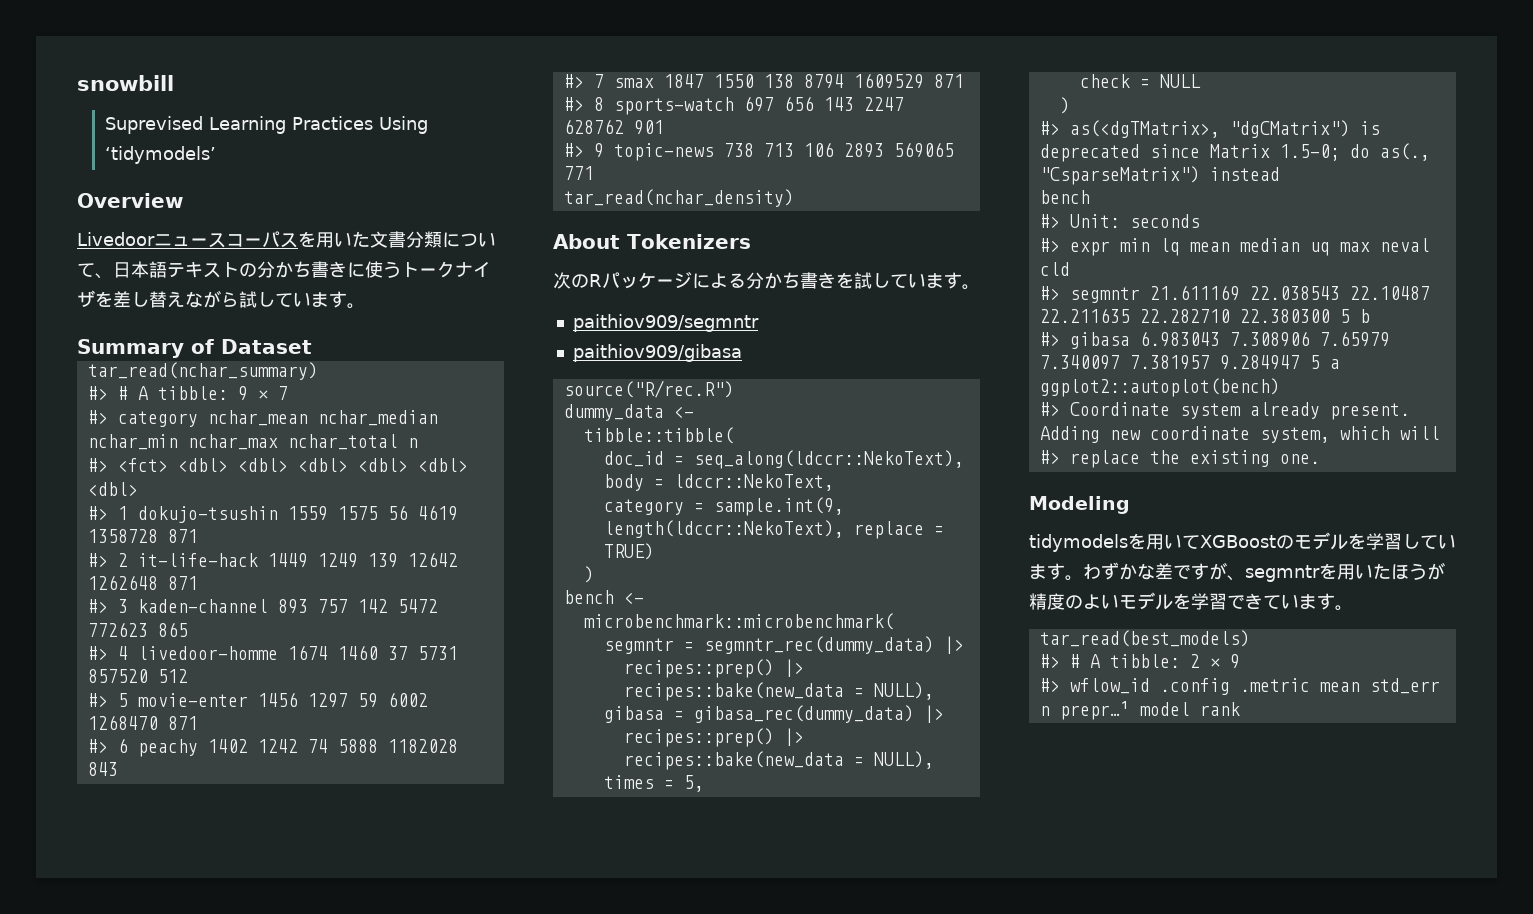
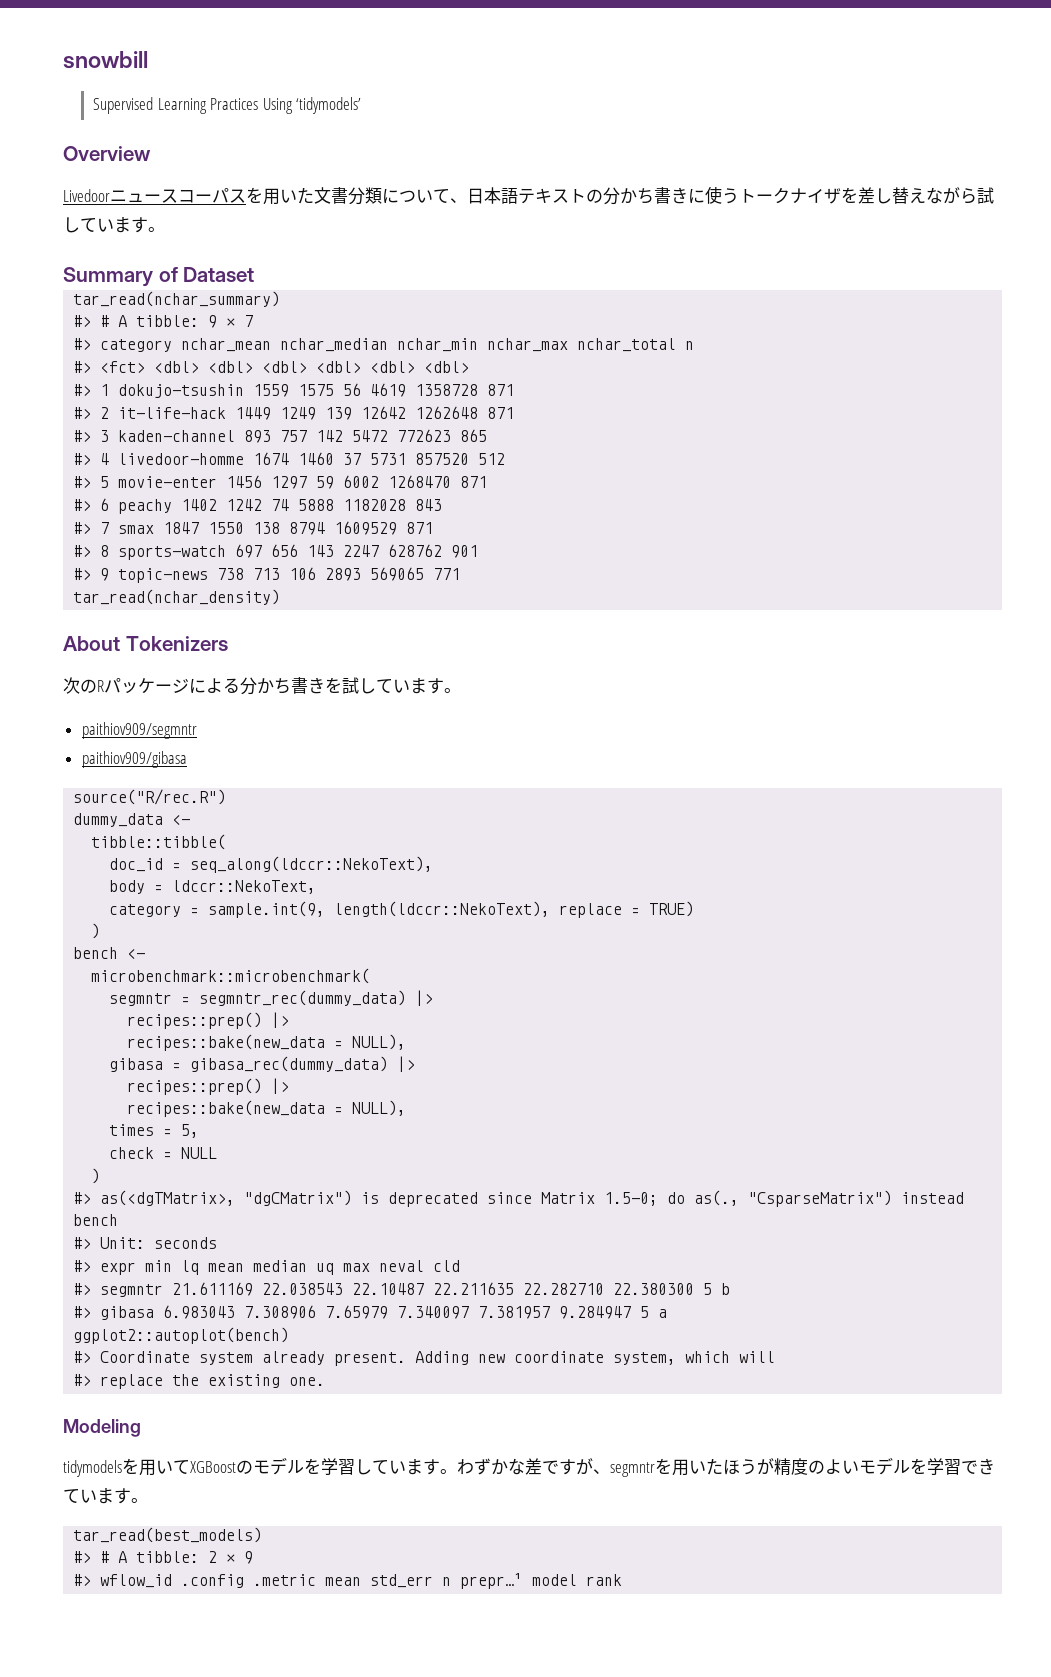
- Suprevised Learning Practices Using ‘tidymodels’
+ Supervised Learning Practices Using ‘tidymodels’

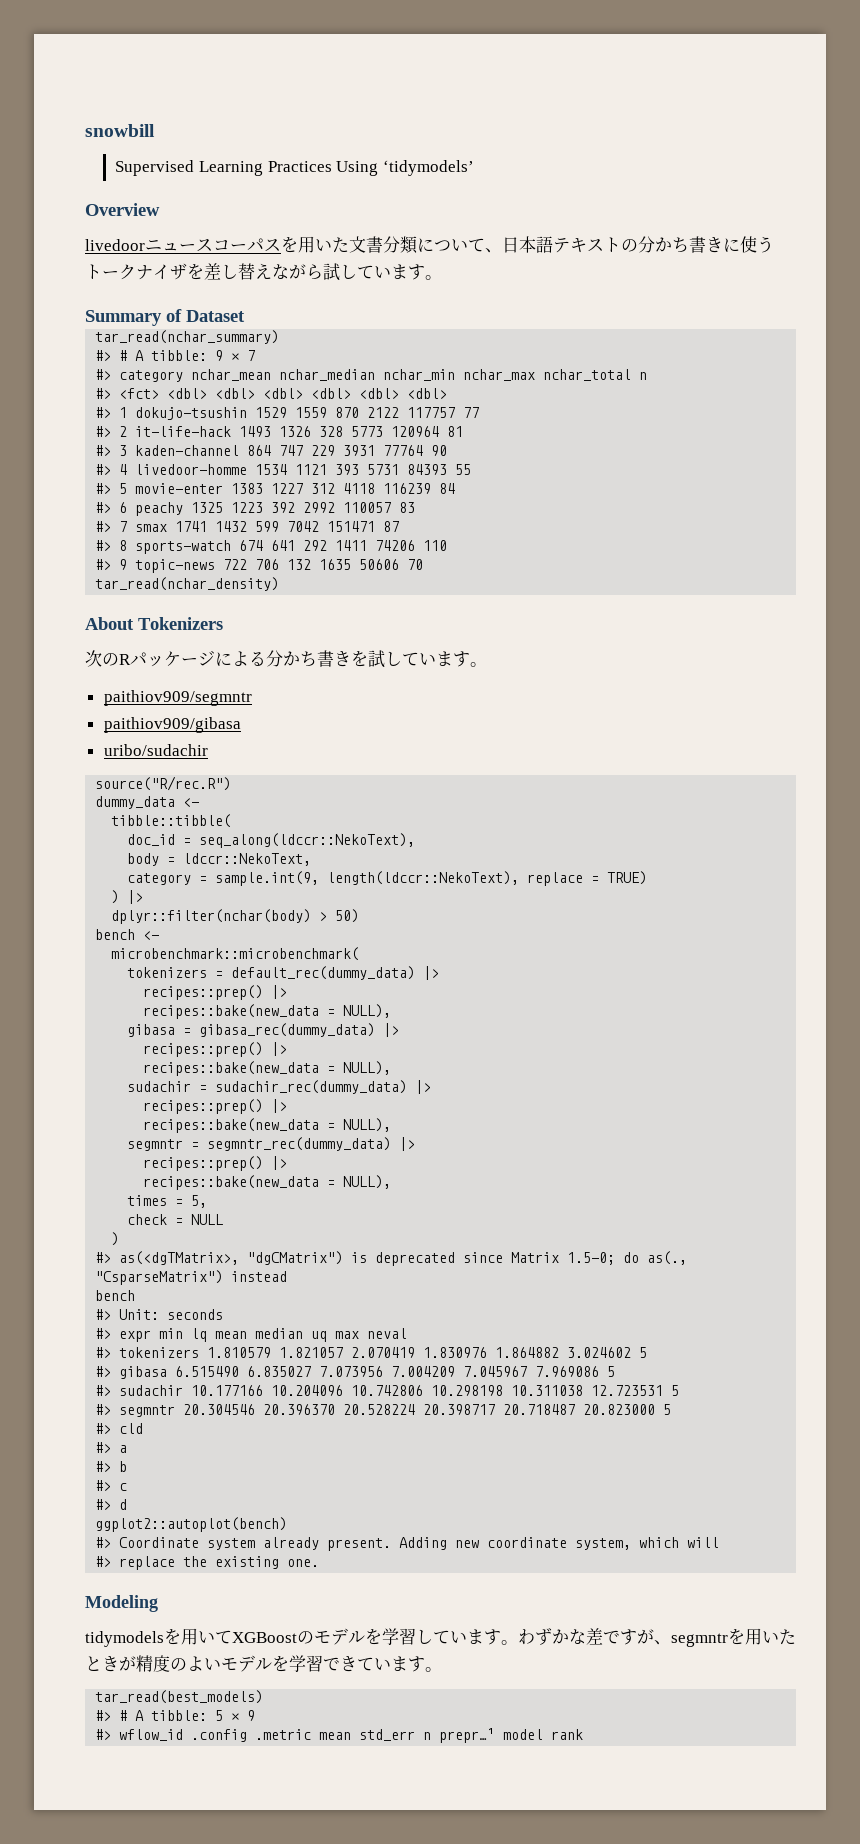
- Livedoorニュースコーパスを用いた文書分類について、日本語テキストの分かち書きに使うトークナイザを差し替えながら試しています。
+ livedoorニュースコーパスを用いた文書分類について、日本語テキストの分かち書きに使うトークナイザを差し替えながら試しています。
- #> 1 dokujo-tsushin 1559 1575 56 4619 1358728 871
- #> 2 it-life-hack 1449 1249 139 12642 1262648 871
- #> 3 kaden-channel 893 757 142 5472 772623 865
- #> 4 livedoor-homme 1674 1460 37 5731 857520 512
- #> 5 movie-enter 1456 1297 59 6002 1268470 871
- #> 6 peachy 1402 1242 74 5888 1182028 843
- #> 7 smax 1847 1550 138 8794 1609529 871
- #> 8 sports-watch 697 656 143 2247 628762 901
- #> 9 topic-news 738 713 106 2893 569065 771
+ #> 1 dokujo-tsushin 1529 1559 870 2122 117757 77
+ #> 2 it-life-hack 1493 1326 328 5773 120964 81
+ #> 3 kaden-channel 864 747 229 3931 77764 90
+ #> 4 livedoor-homme 1534 1121 393 5731 84393 55
+ #> 5 movie-enter 1383 1227 312 4118 116239 84
+ #> 6 peachy 1325 1223 392 2992 110057 83
+ #> 7 smax 1741 1432 599 7042 151471 87
+ #> 8 sports-watch 674 641 292 1411 74206 110
+ #> 9 topic-news 722 706 132 1635 50606 70
+ uribo/sudachir
  category = sample.int(9, length(ldccr::NekoText), replace = TRUE)
- )
+ ) |>
+ dplyr::filter(nchar(body) > 50)
- segmntr = segmntr_rec(dummy_data) |>
+ tokenizers = default_rec(dummy_data) |>
+ sudachir = sudachir_rec(dummy_data) |>
+ recipes::prep() |>
+ recipes::bake(new_data = NULL),
+ segmntr = segmntr_rec(dummy_data) |>
+ recipes::prep() |>
+ recipes::bake(new_data = NULL),
- #> expr min lq mean median uq max neval cld
- #> segmntr 21.611169 22.038543 22.10487 22.211635 22.282710 22.380300 5 b
- #> gibasa 6.983043 7.308906 7.65979 7.340097 7.381957 9.284947 5 a
+ #> expr min lq mean median uq max neval
+ #> tokenizers 1.810579 1.821057 2.070419 1.830976 1.864882 3.024602 5
+ #> gibasa 6.515490 6.835027 7.073956 7.004209 7.045967 7.969086 5
+ #> sudachir 10.177166 10.204096 10.742806 10.298198 10.311038 12.723531 5
+ #> segmntr 20.304546 20.396370 20.528224 20.398717 20.718487 20.823000 5
+ #> cld
+ #> a
+ #> b
+ #> c
+ #> d
- わずかな差ですが、segmntrを用いたほうが精度のよいモデルを学習できています。
+ わずかな差ですが、segmntrを用いたときが精度のよいモデルを学習できています。
- #> # A tibble: 2 × 9
+ #> # A tibble: 5 × 9

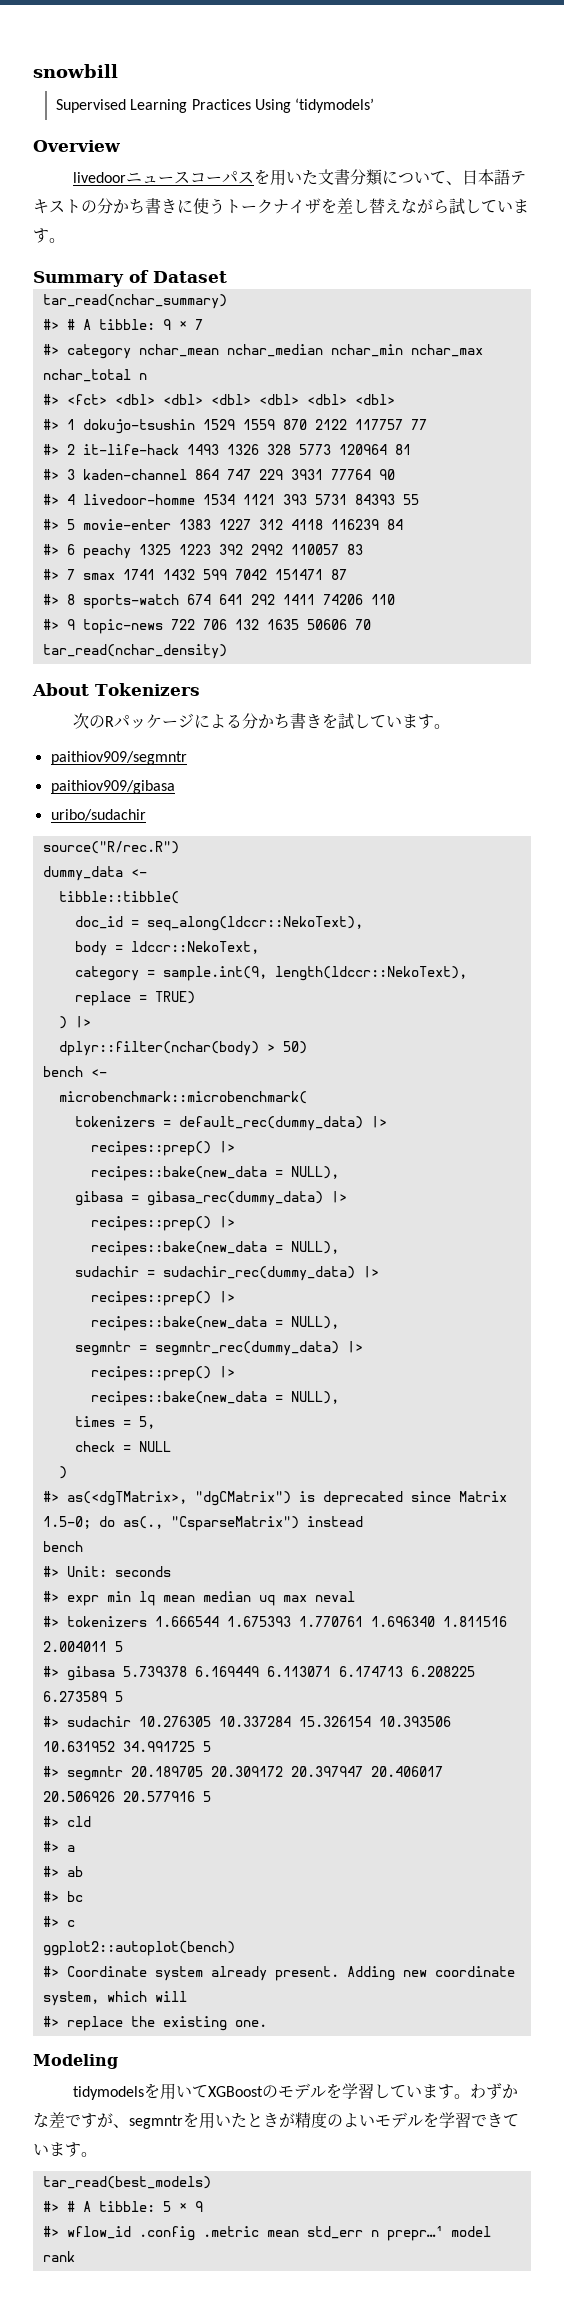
- #> tokenizers 1.810579 1.821057 2.070419 1.830976 1.864882 3.024602 5
- #> gibasa 6.515490 6.835027 7.073956 7.004209 7.045967 7.969086 5
- #> sudachir 10.177166 10.204096 10.742806 10.298198 10.311038 12.723531 5
- #> segmntr 20.304546 20.396370 20.528224 20.398717 20.718487 20.823000 5
+ #> tokenizers 1.666544 1.675393 1.770761 1.696340 1.811516 2.004011 5
+ #> gibasa 5.739378 6.169449 6.113071 6.174713 6.208225 6.273589 5
+ #> sudachir 10.276305 10.337284 15.326154 10.393506 10.631952 34.991725 5
+ #> segmntr 20.189705 20.309172 20.397947 20.406017 20.506926 20.577916 5
- #> b
+ #> ab
+ #> bc
- #> d

